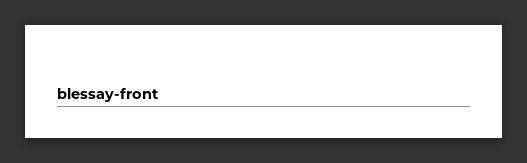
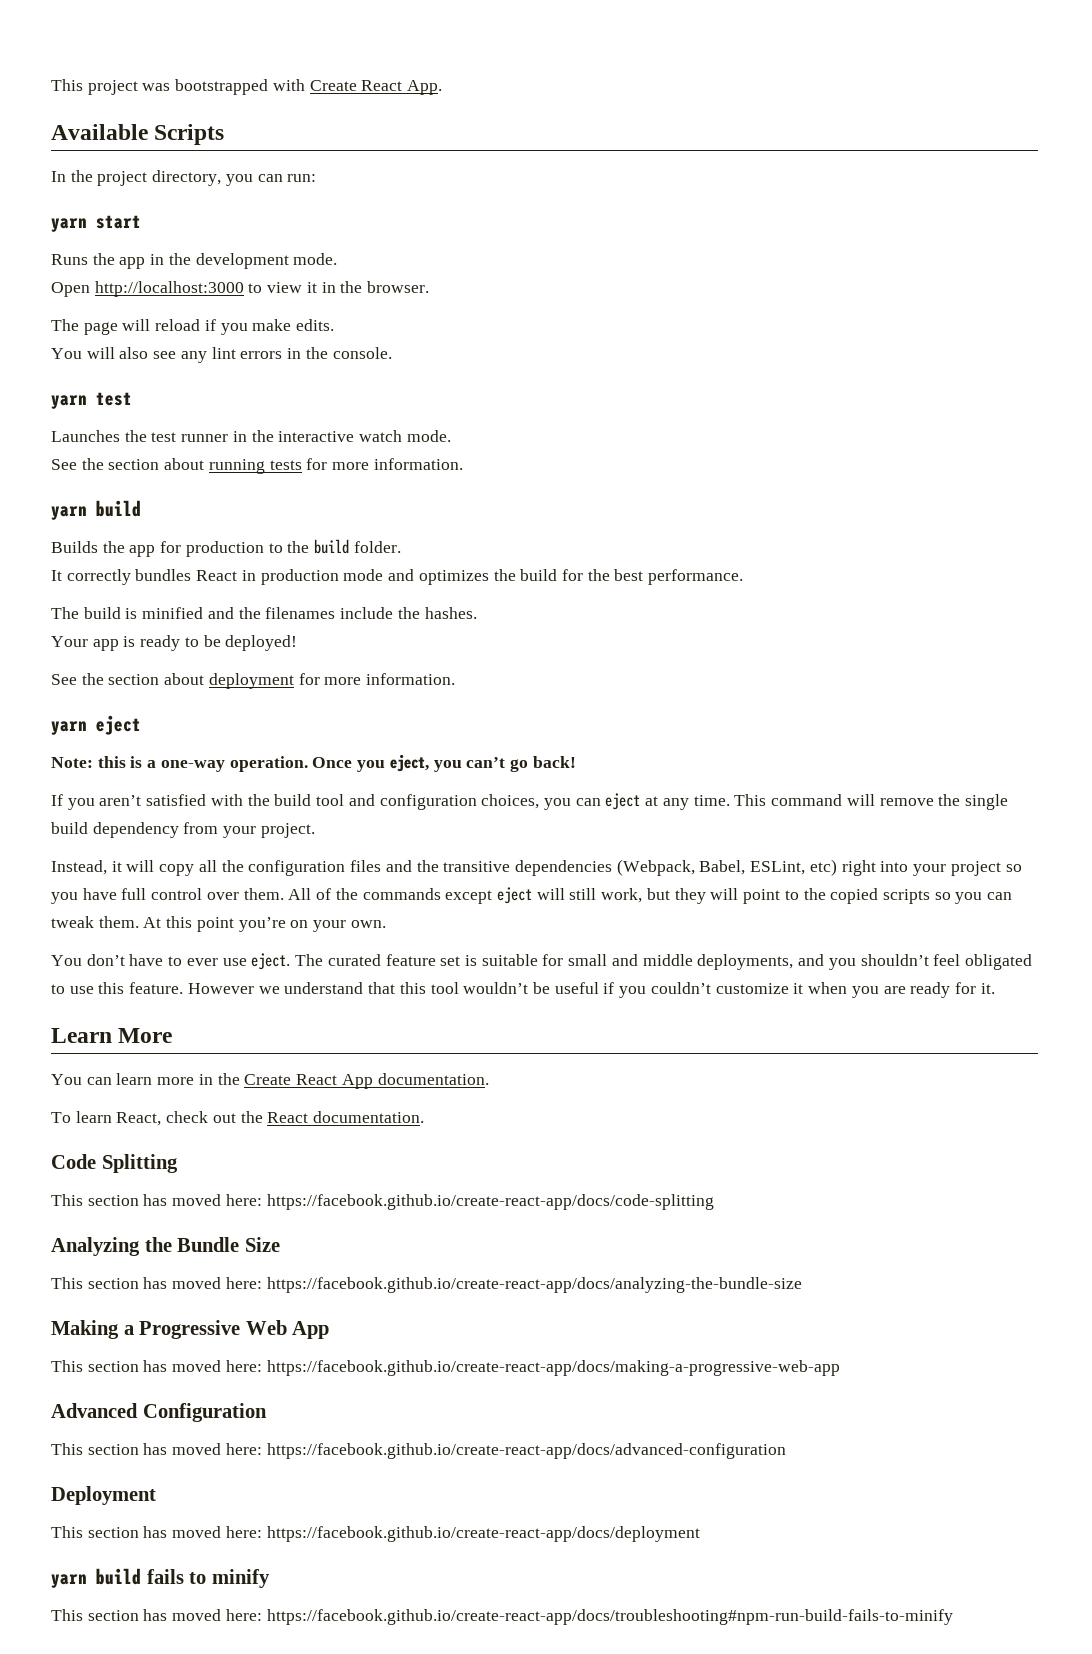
- blessay-front
+ This project was bootstrapped with Create React App.
+ Available Scripts
+ In the project directory, you can run:
+ yarn start
+ Runs the app in the development mode.
+ Open http://localhost:3000 to view it in the browser.
+ The page will reload if you make edits.
+ You will also see any lint errors in the console.
+ yarn test
+ Launches the test runner in the interactive watch mode.
+ See the section about running tests for more information.
+ yarn build
+ Builds the app for production to the build folder.
+ It correctly bundles React in production mode and optimizes the build for the best performance.
+ The build is minified and the filenames include the hashes.
+ Your app is ready to be deployed!
+ See the section about deployment for more information.
+ yarn eject
+ Note: this is a one-way operation. Once you eject, you can’t go back!
+ If you aren’t satisfied with the build tool and configuration choices, you can eject at any time. This command will remove the single build dependency from your project.
+ Instead, it will copy all the configuration files and the transitive dependencies (Webpack, Babel, ESLint, etc) right into your project so you have full control over them. All of the commands except eject will still work, but they will point to the copied scripts so you can tweak them. At this point you’re on your own.
+ You don’t have to ever use eject. The curated feature set is suitable for small and middle deployments, and you shouldn’t feel obligated to use this feature. However we understand that this tool wouldn’t be useful if you couldn’t customize it when you are ready for it.
+ Learn More
+ You can learn more in the Create React App documentation.
+ To learn React, check out the React documentation.
+ Code Splitting
+ This section has moved here: https://facebook.github.io/create-react-app/docs/code-splitting
+ Analyzing the Bundle Size
+ This section has moved here: https://facebook.github.io/create-react-app/docs/analyzing-the-bundle-size
+ Making a Progressive Web App
+ This section has moved here: https://facebook.github.io/create-react-app/docs/making-a-progressive-web-app
+ Advanced Configuration
+ This section has moved here: https://facebook.github.io/create-react-app/docs/advanced-configuration
+ Deployment
+ This section has moved here: https://facebook.github.io/create-react-app/docs/deployment
+ yarn build fails to minify
+ This section has moved here: https://facebook.github.io/create-react-app/docs/troubleshooting#npm-run-build-fails-to-minify

